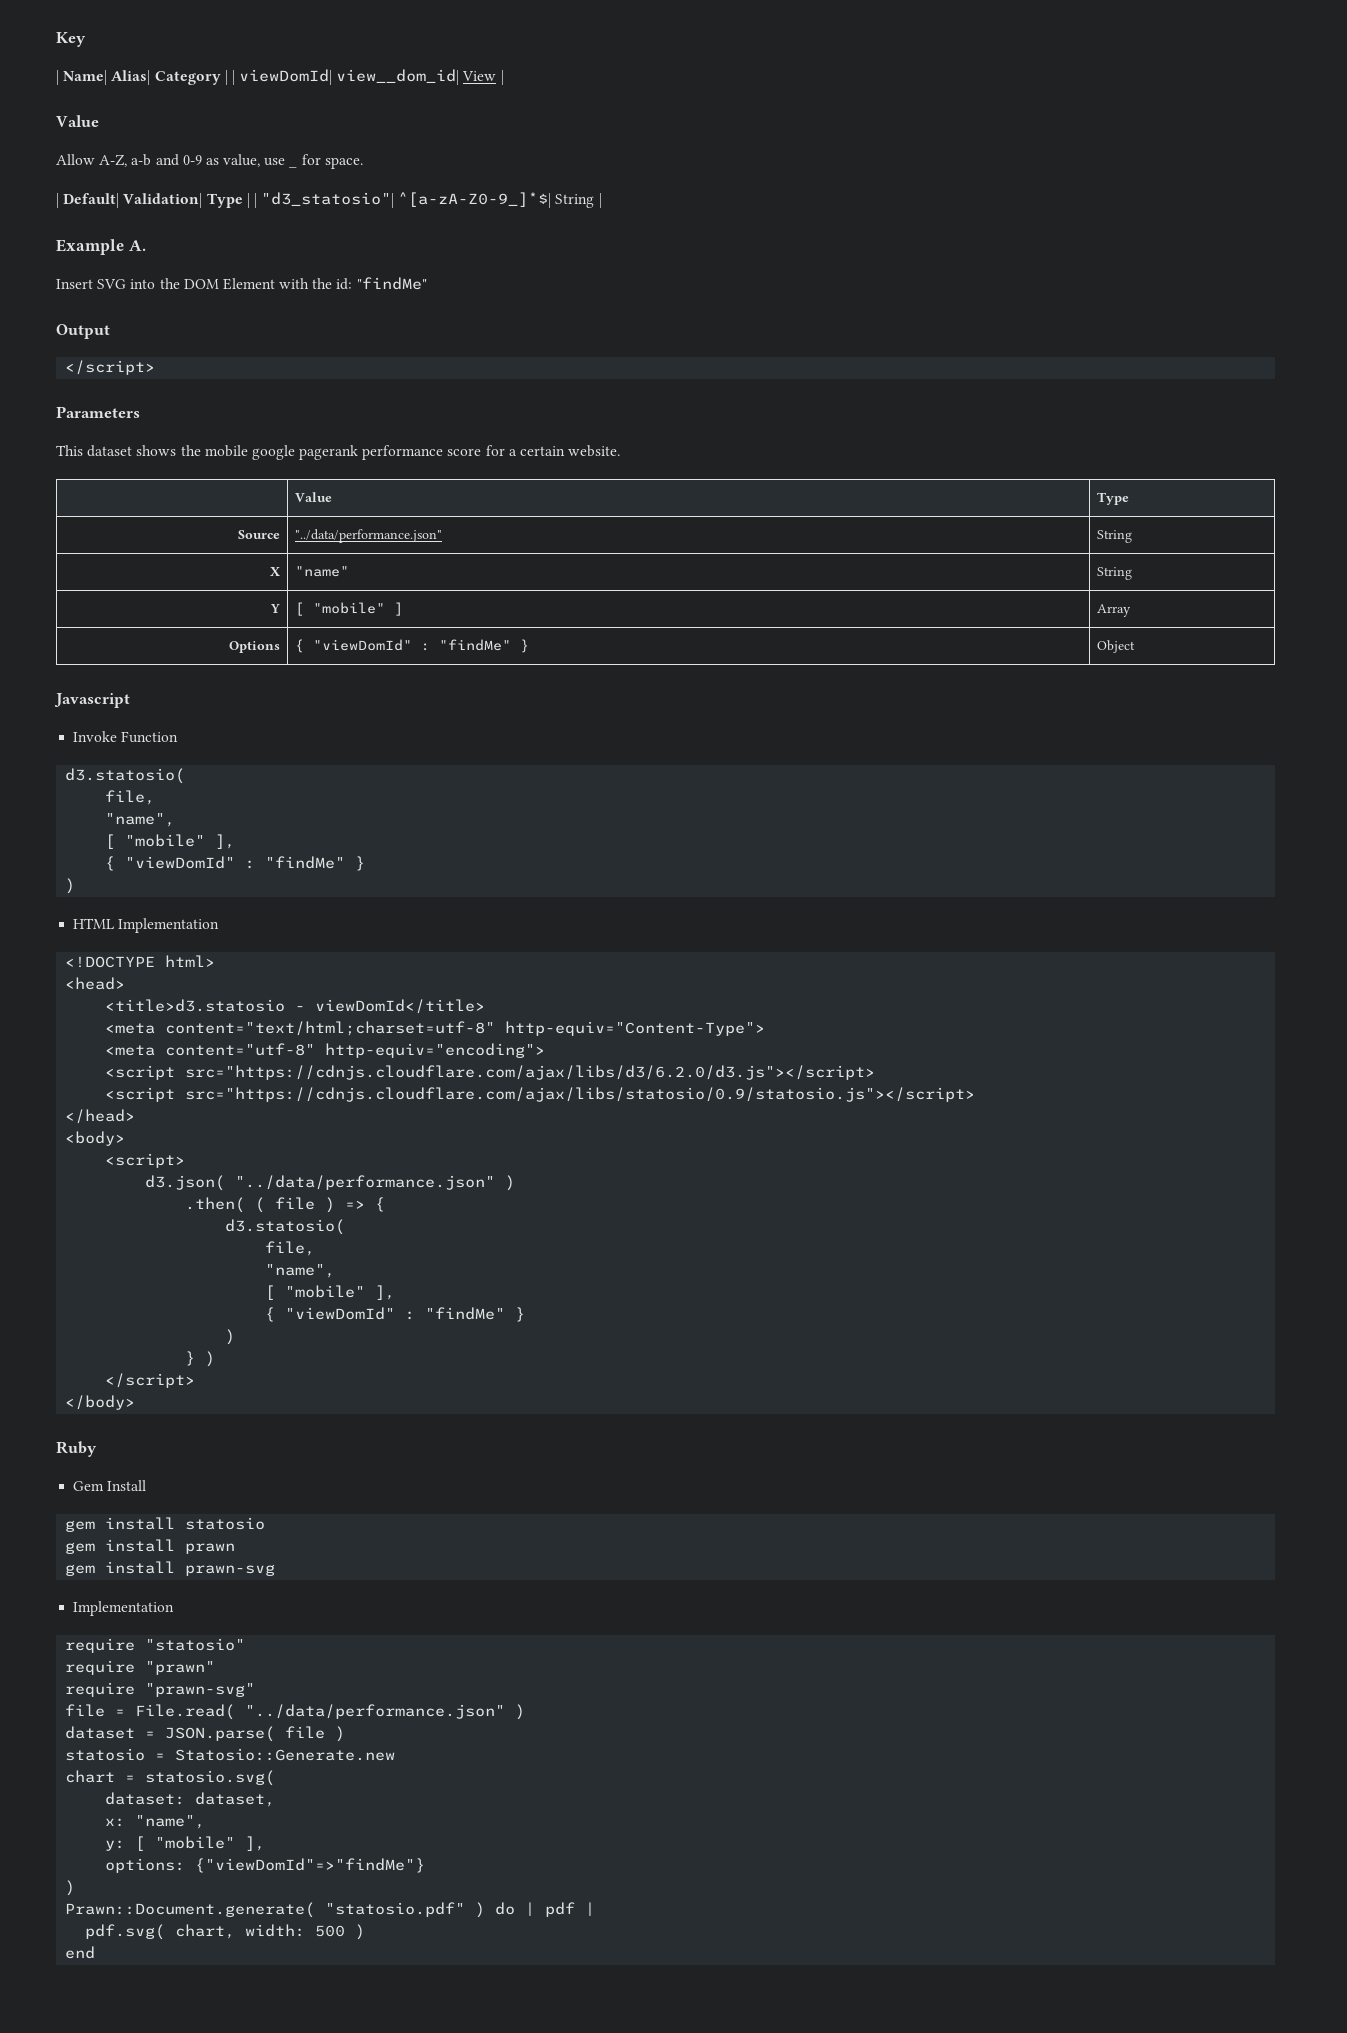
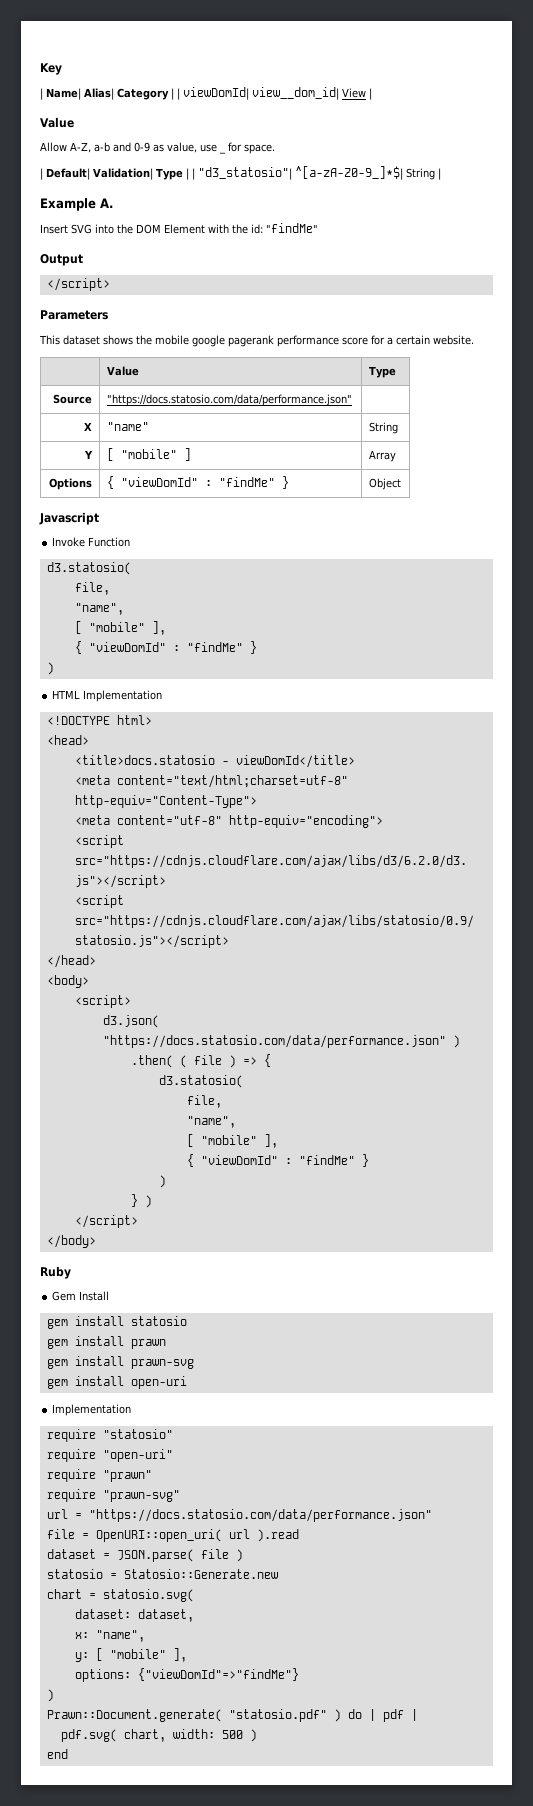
- Source | "../data/performance.json" | String
+ Source | "https://docs.statosio.com/data/performance.json" |
- <title>d3.statosio - viewDomId</title>
+ <title>docs.statosio - viewDomId</title>
- d3.json( "../data/performance.json" )
+ d3.json( "https://docs.statosio.com/data/performance.json" )
+ gem install open-uri
+ require "open-uri"
+ url = "https://docs.statosio.com/data/performance.json"
- file = File.read( "../data/performance.json" )
+ file = OpenURI::open_uri( url ).read

